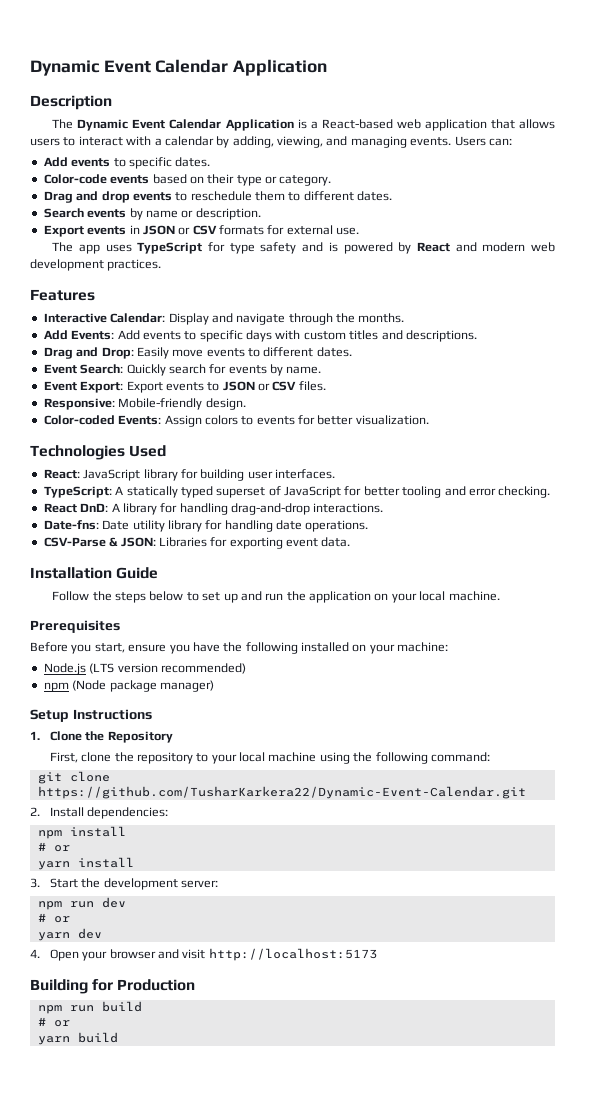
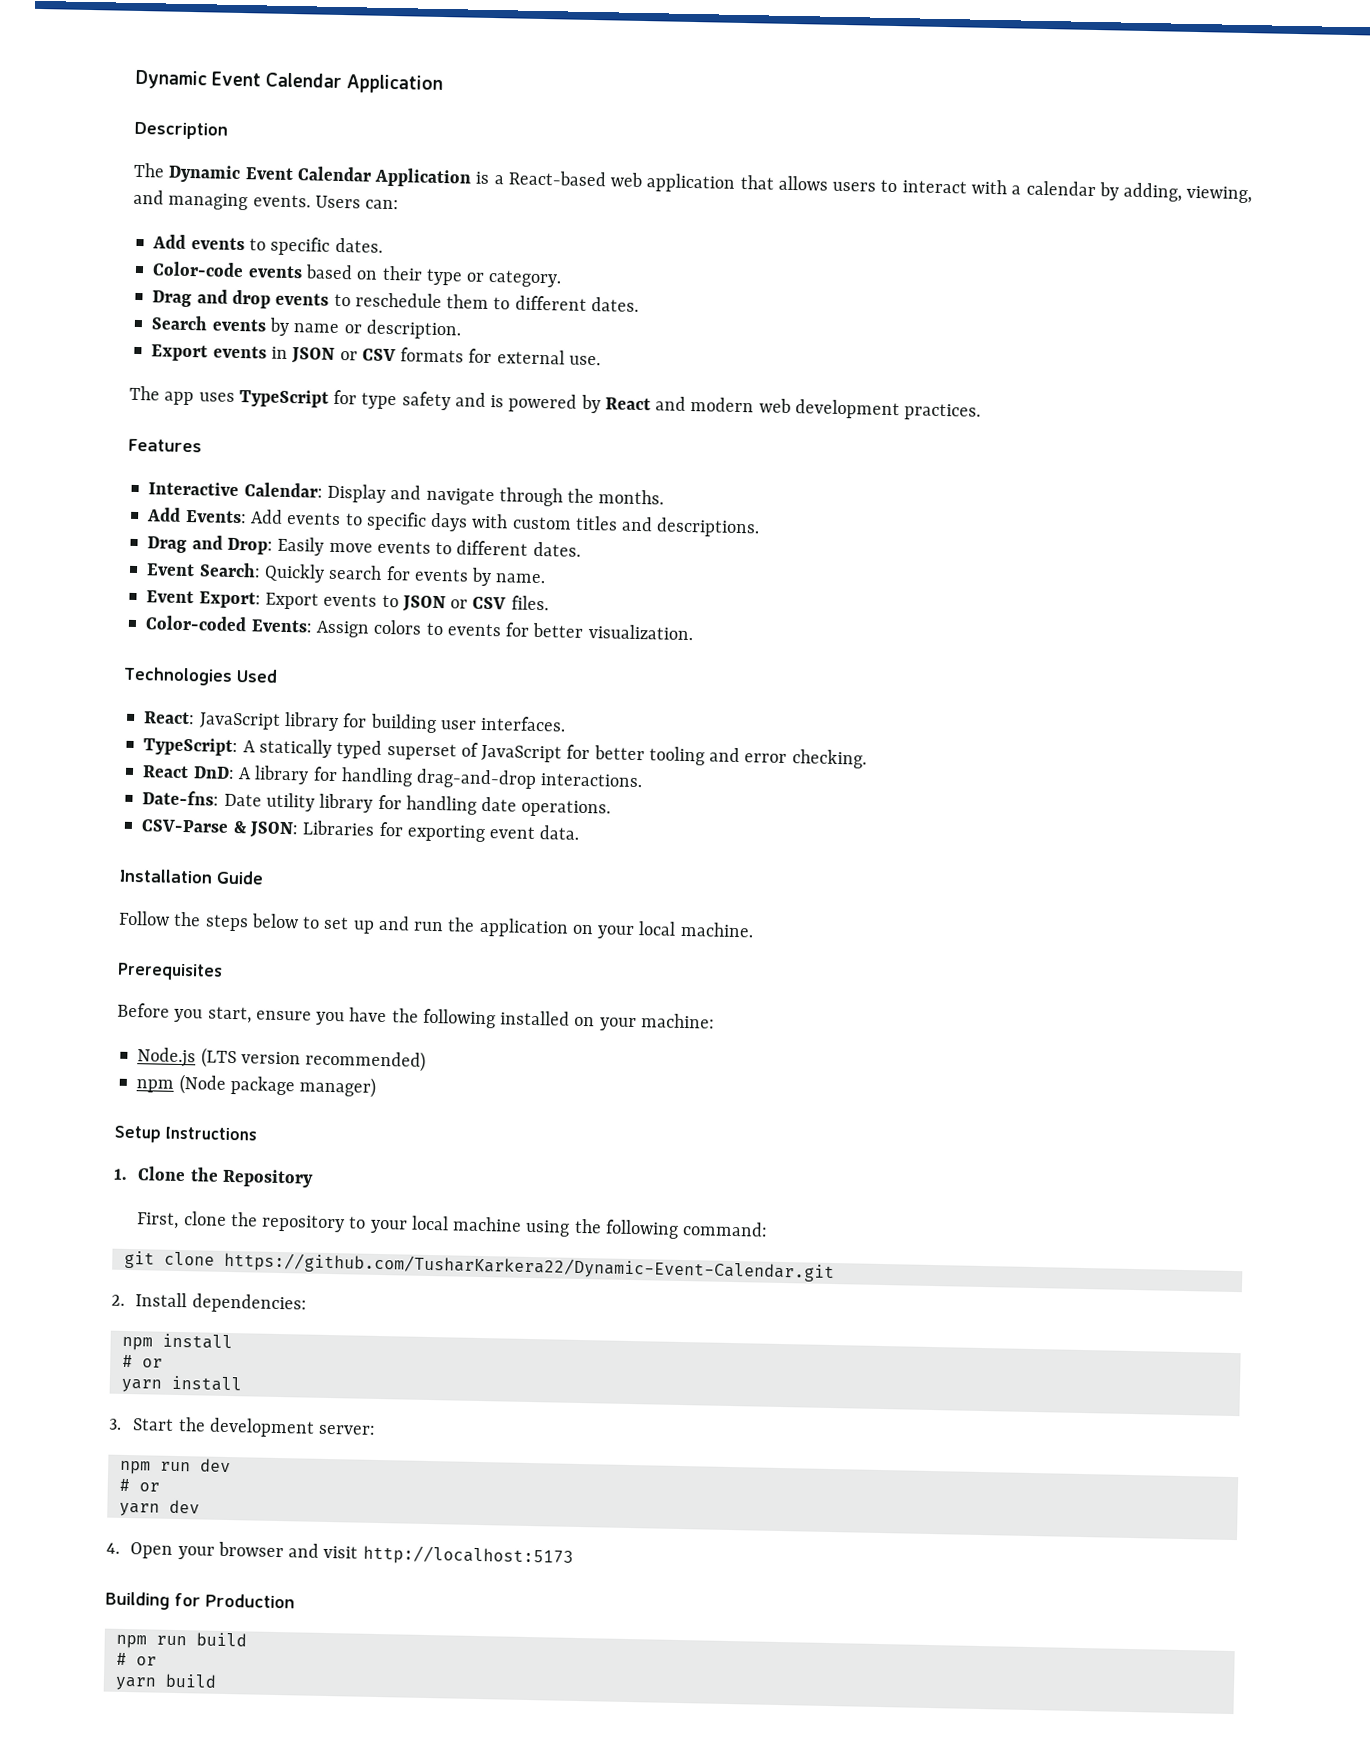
- Responsive: Mobile-friendly design.

